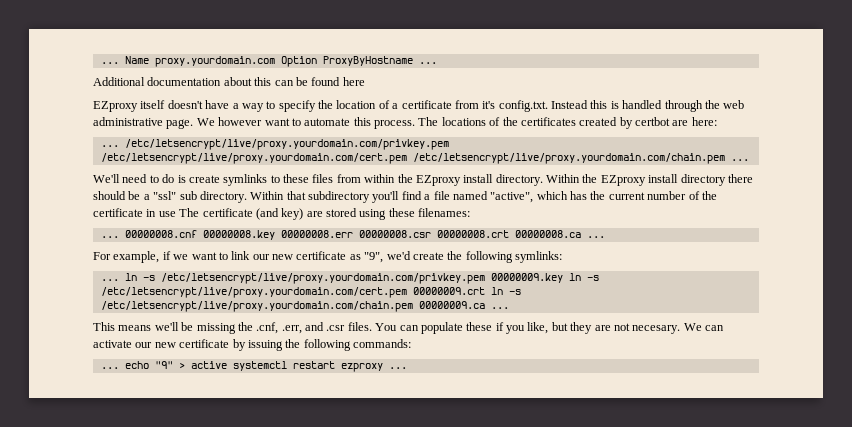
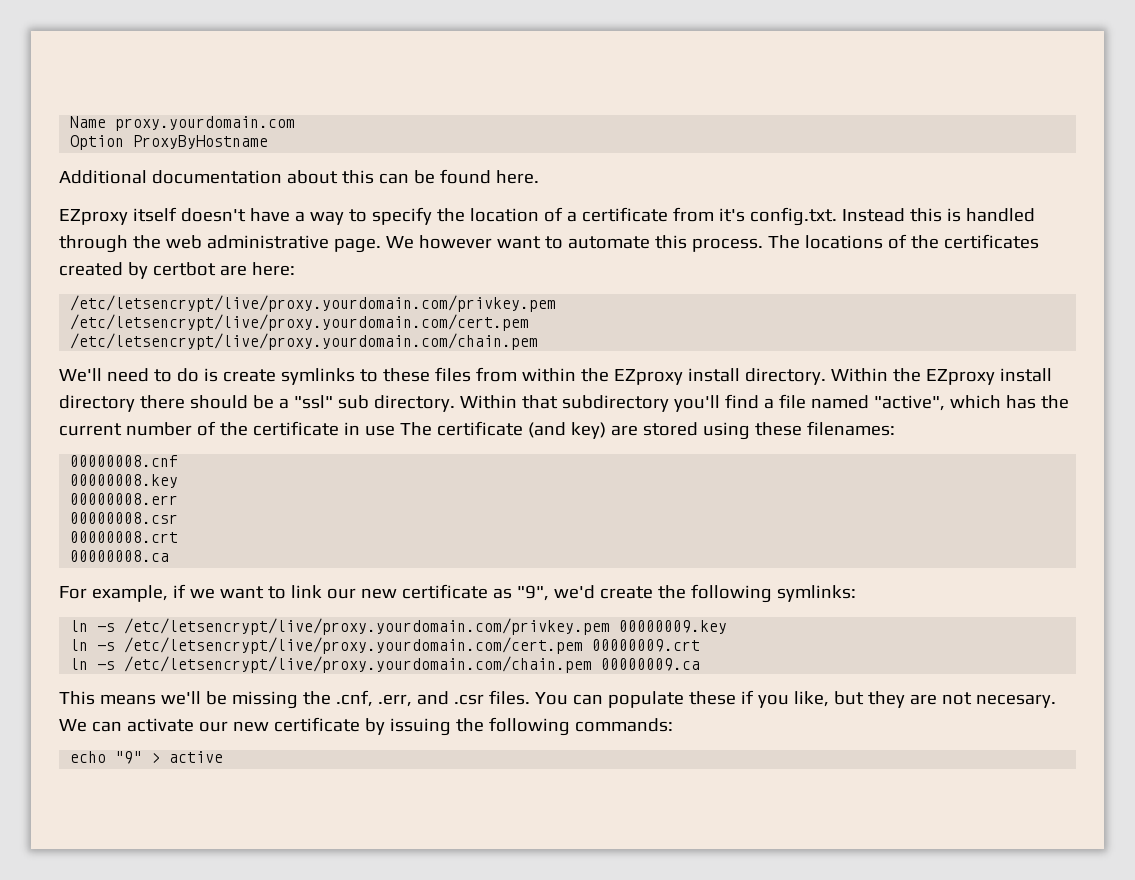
- ... Name proxy.yourdomain.com Option ProxyByHostname ...
+ Name proxy.yourdomain.com
+ Option ProxyByHostname
- Additional documentation about this can be found here
+ Additional documentation about this can be found here.
  The locations of the certificates created by certbot are here:
- ... /etc/letsencrypt/live/proxy.yourdomain.com/privkey.pem /etc/letsencrypt/live/proxy.yourdomain.com/cert.pem /etc/letsencrypt/live/proxy.yourdomain.com/chain.pem ...
+ /etc/letsencrypt/live/proxy.yourdomain.com/privkey.pem
+ /etc/letsencrypt/live/proxy.yourdomain.com/cert.pem
+ /etc/letsencrypt/live/proxy.yourdomain.com/chain.pem
  Within that subdirectory you'll find a file named "active", which has the current number of the certificate in use The certificate (and key) are stored using these filenames:
- ... 00000008.cnf 00000008.key 00000008.err 00000008.csr 00000008.crt 00000008.ca ...
+ 00000008.cnf
+ 00000008.key
+ 00000008.err
+ 00000008.csr
+ 00000008.crt
+ 00000008.ca
- ... ln -s /etc/letsencrypt/live/proxy.yourdomain.com/privkey.pem 00000009.key ln -s /etc/letsencrypt/live/proxy.yourdomain.com/cert.pem 00000009.crt ln -s /etc/letsencrypt/live/proxy.yourdomain.com/chain.pem 00000009.ca ...
+ ln -s /etc/letsencrypt/live/proxy.yourdomain.com/privkey.pem 00000009.key
+ ln -s /etc/letsencrypt/live/proxy.yourdomain.com/cert.pem 00000009.crt
+ ln -s /etc/letsencrypt/live/proxy.yourdomain.com/chain.pem 00000009.ca
- ... echo "9" > active systemctl restart ezproxy ...
+ echo "9" > active

